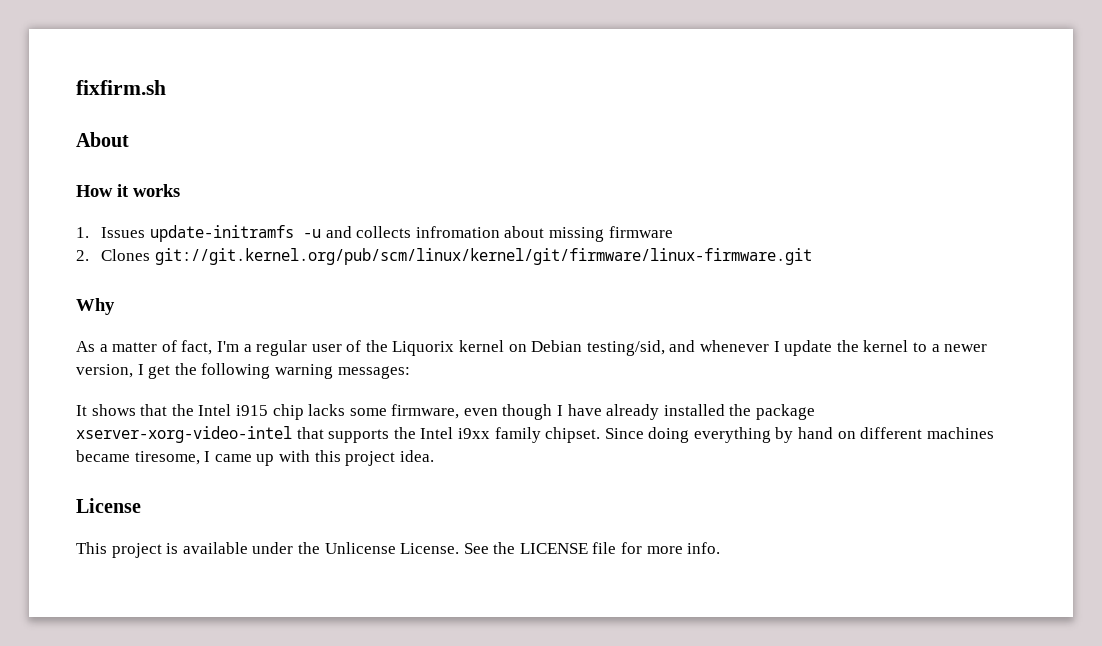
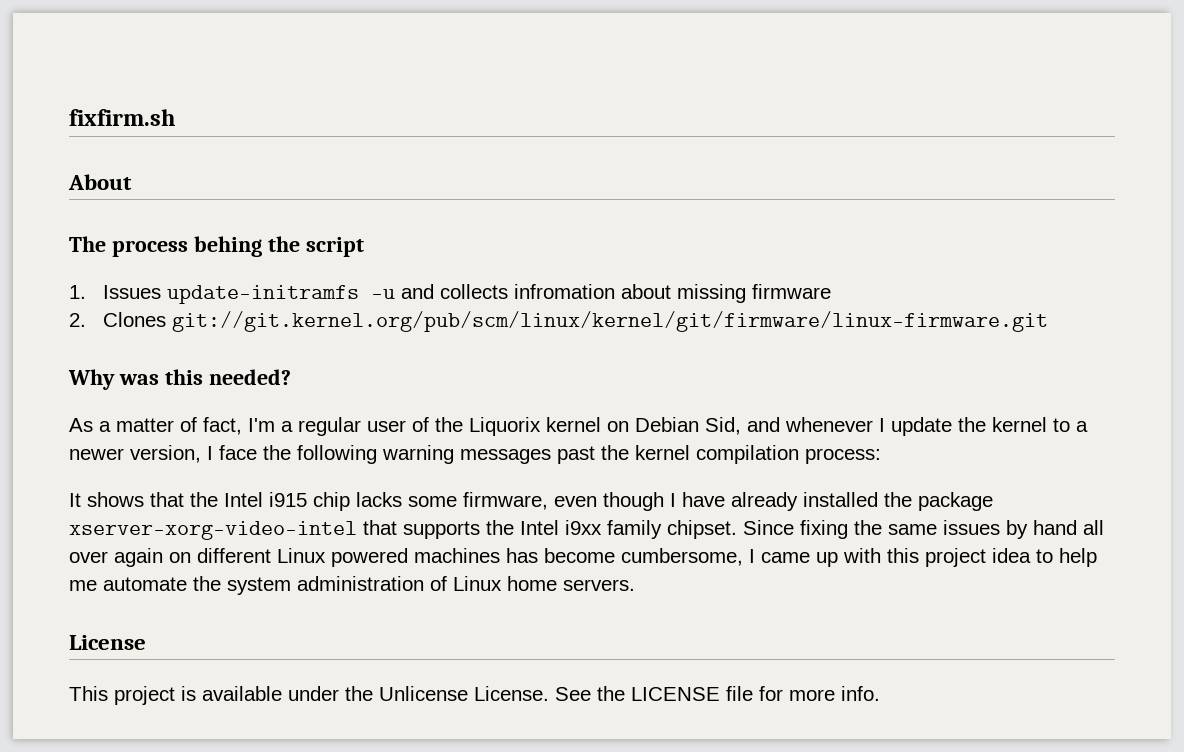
- How it works
+ The process behing the script
- Why
+ Why was this needed?
- As a matter of fact, I'm a regular user of the Liquorix kernel on Debian testing/sid, and whenever I update the kernel to a newer version, I get the following warning messages:
+ As a matter of fact, I'm a regular user of the Liquorix kernel on Debian Sid, and whenever I update the kernel to a newer version, I face the following warning messages past the kernel compilation process:
- Since doing everything by hand on different machines became tiresome, I came up with this project idea.
+ Since fixing the same issues by hand all over again on different Linux powered machines has become cumbersome, I came up with this project idea to help me automate the system administration of Linux home servers.

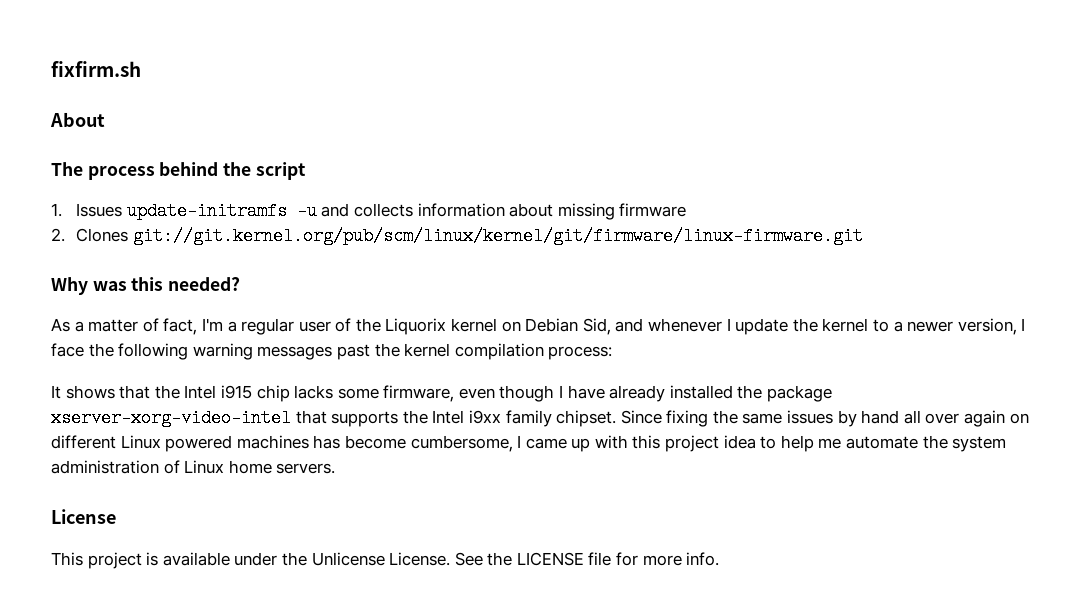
- The process behing the script
+ The process behind the script
- 1. Issues update-initramfs -u and collects infromation about missing firmware
+ 1. Issues update-initramfs -u and collects information about missing firmware

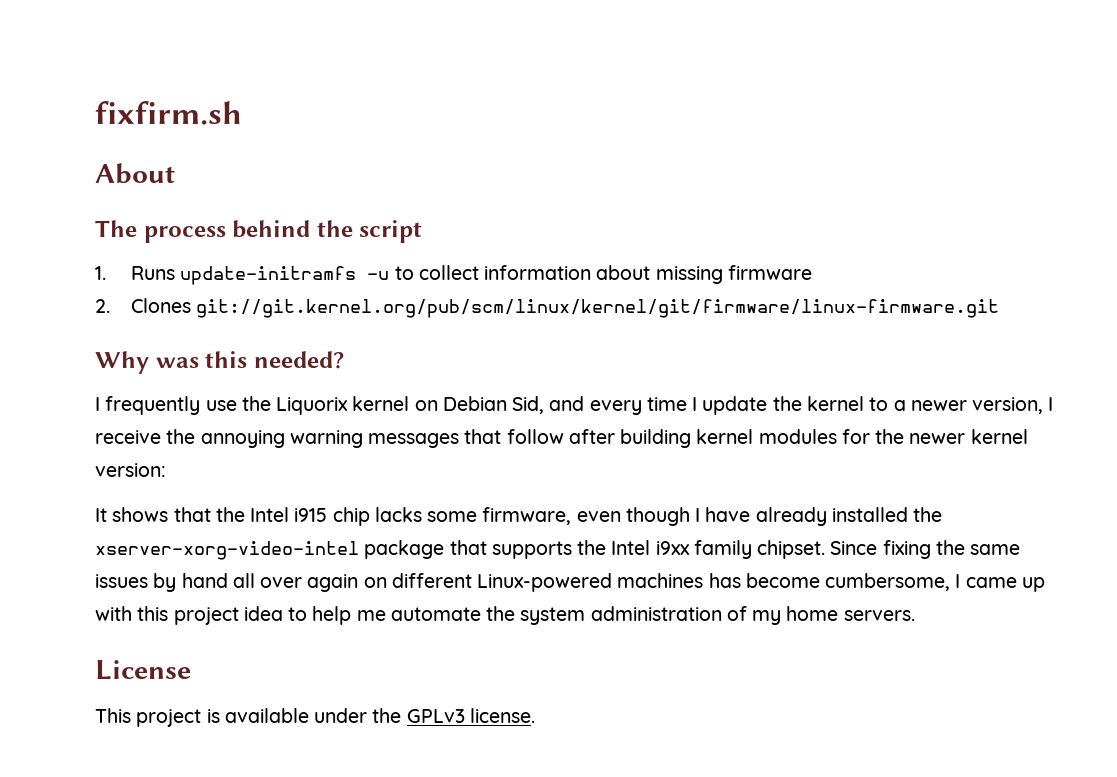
- 1. Issues update-initramfs -u and collects information about missing firmware
+ 1. Runs update-initramfs -u to collect information about missing firmware
- As a matter of fact, I'm a regular user of the Liquorix kernel on Debian Sid, and whenever I update the kernel to a newer version, I face the following warning messages past the kernel compilation process:
+ I frequently use the Liquorix kernel on Debian Sid, and every time I update the kernel to a newer version, I receive the annoying warning messages that follow after building kernel modules for the newer kernel version:
- It shows that the Intel i915 chip lacks some firmware, even though I have already installed the package xserver-xorg-video-intel that supports the Intel i9xx family chipset.
+ It shows that the Intel i915 chip lacks some firmware, even though I have already installed the xserver-xorg-video-intel package that supports the Intel i9xx family chipset.
- Since fixing the same issues by hand all over again on different Linux powered machines has become cumbersome, I came up with this project idea to help me automate the system administration of Linux home servers.
+ Since fixing the same issues by hand all over again on different Linux-powered machines has become cumbersome, I came up with this project idea to help me automate the system administration of my home servers.
- This project is available under the Unlicense License. See the LICENSE file for more info.
+ This project is available under the GPLv3 license.

